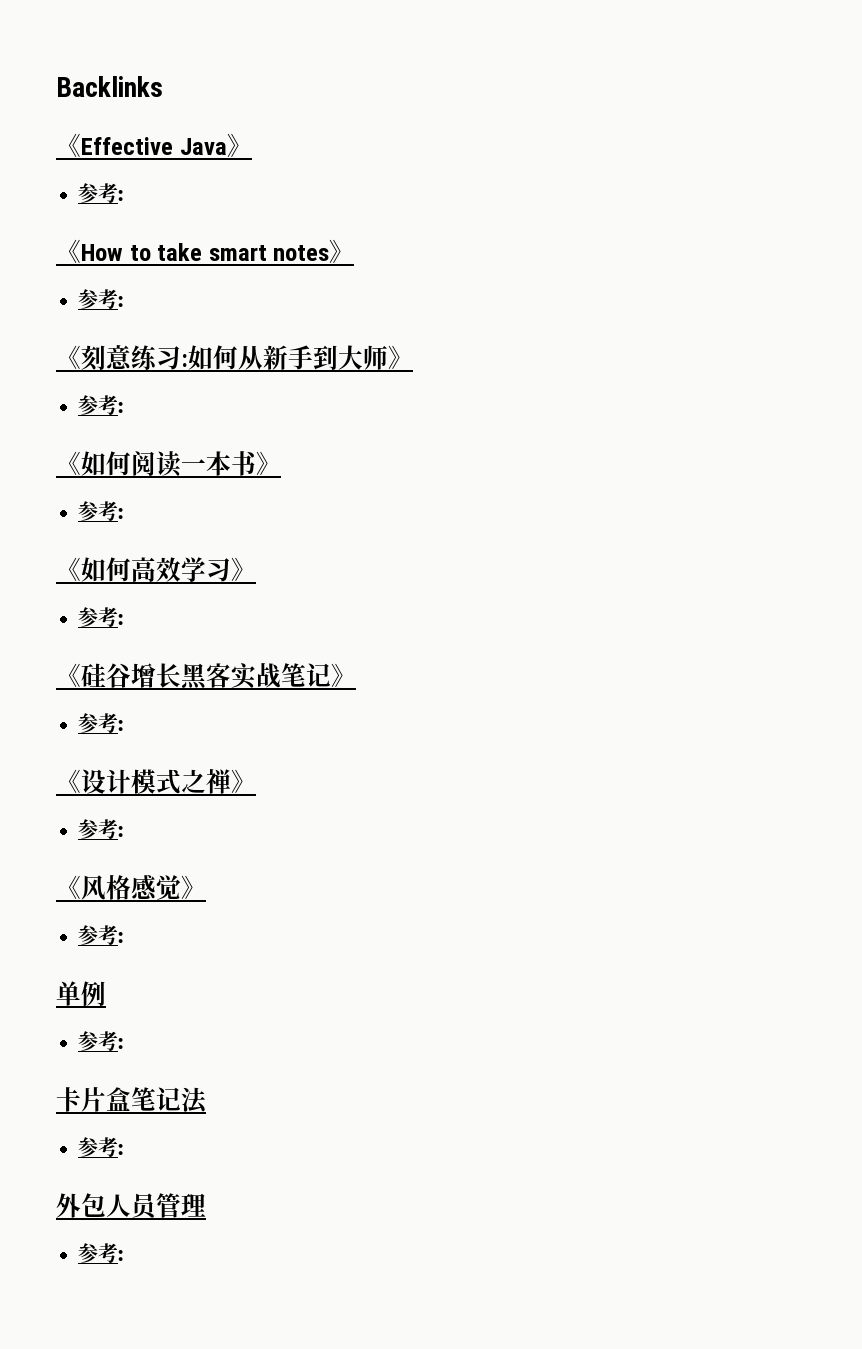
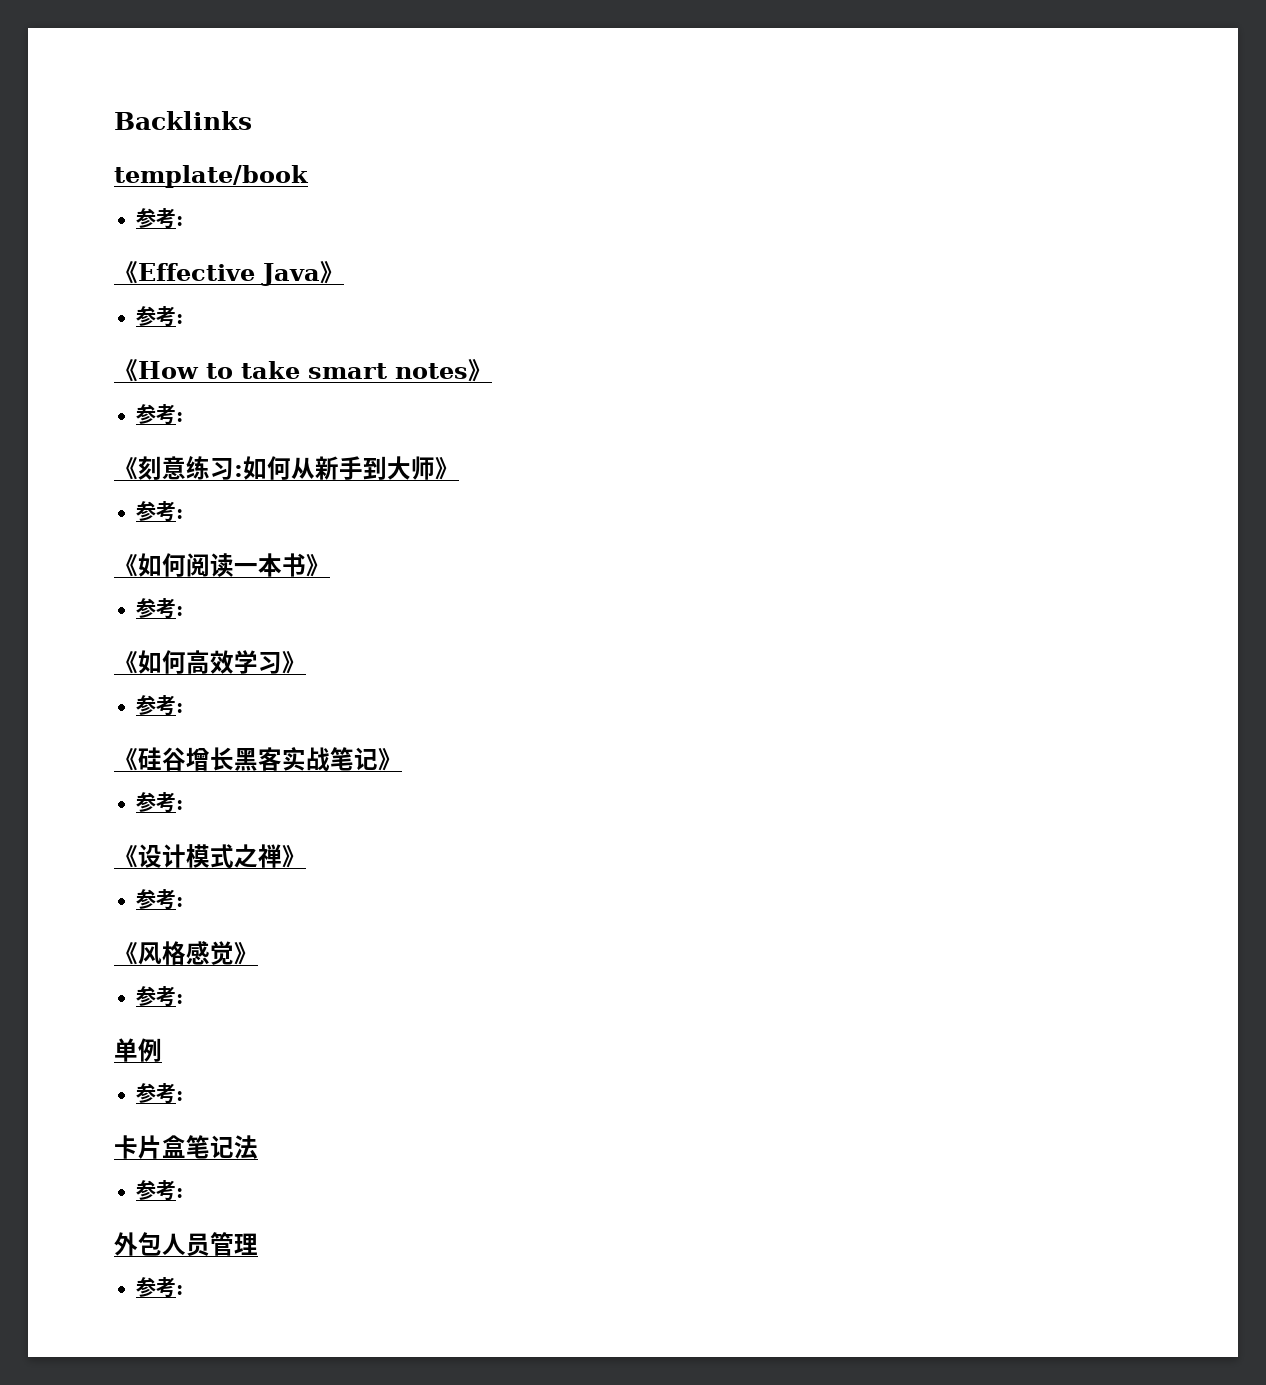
+ template/book
+ 参考:

